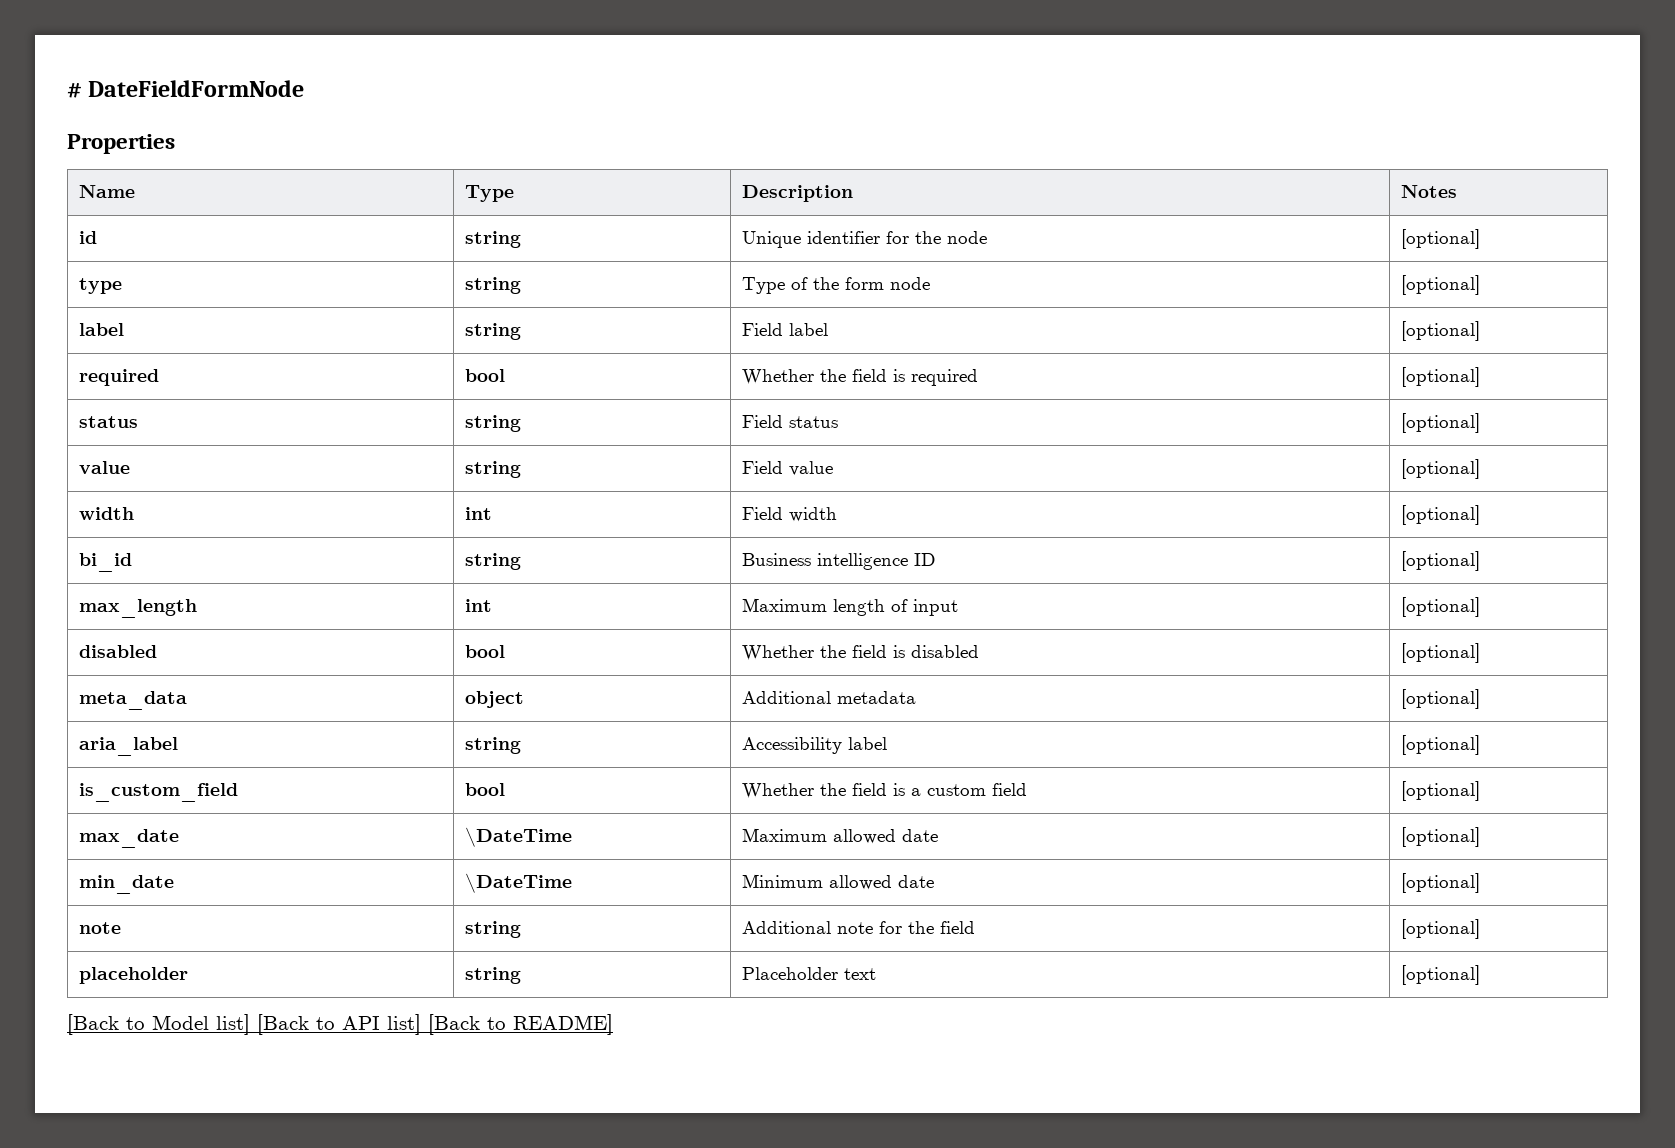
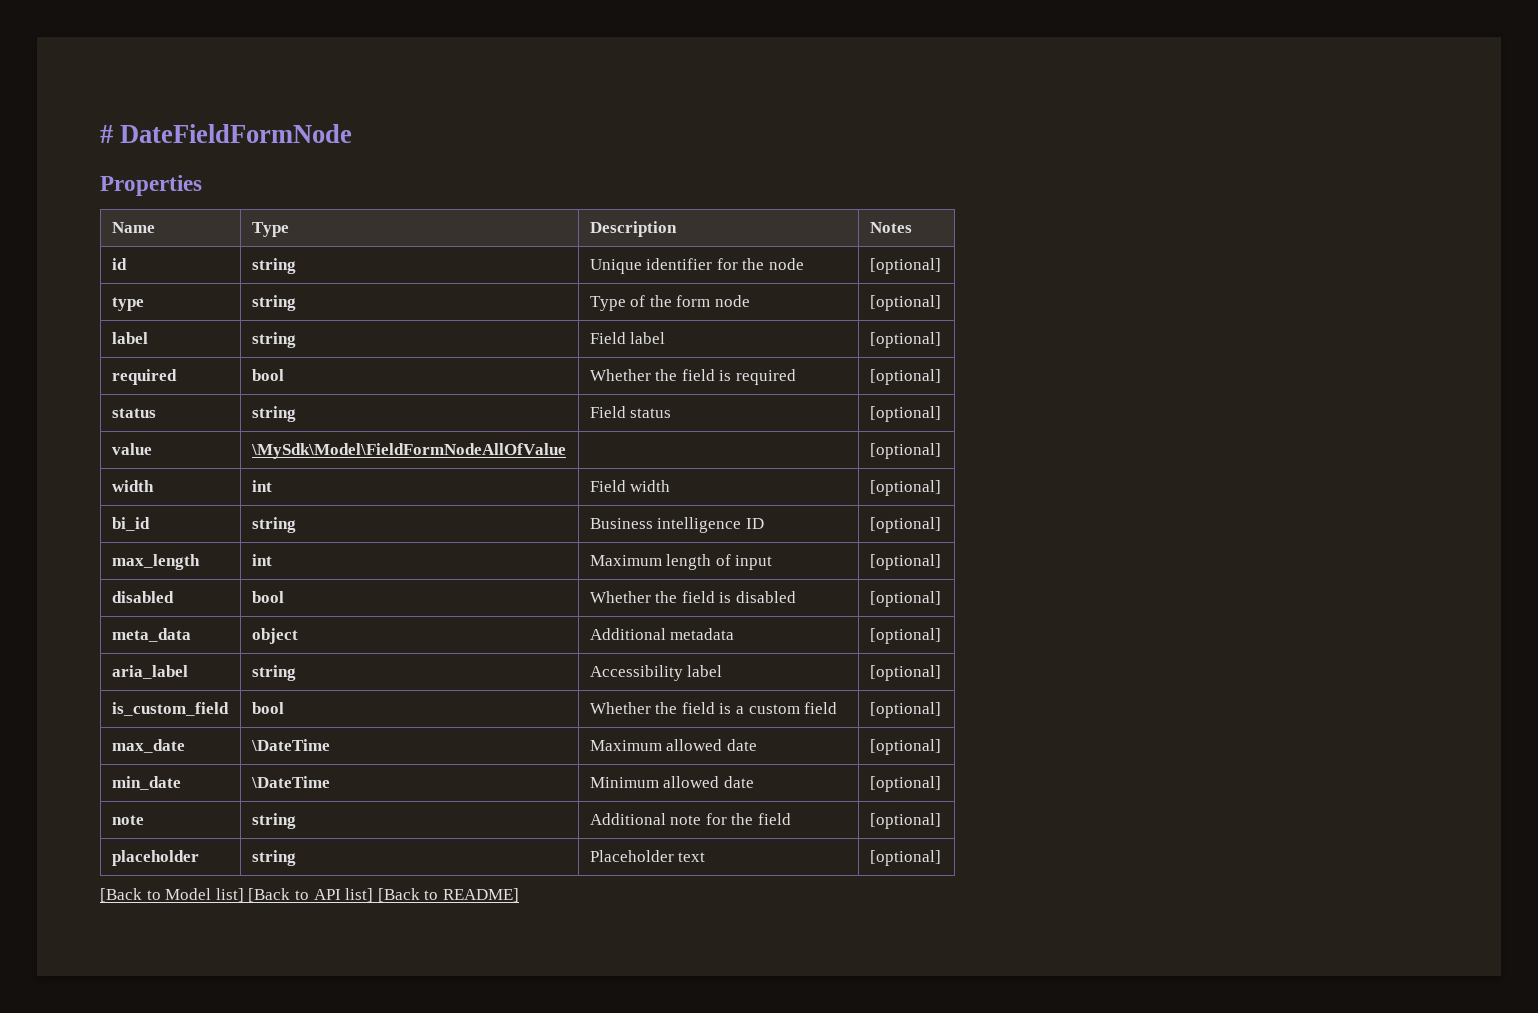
- value | string | Field value | [optional]
+ value | \MySdk\Model\FieldFormNodeAllOfValue | | [optional]

